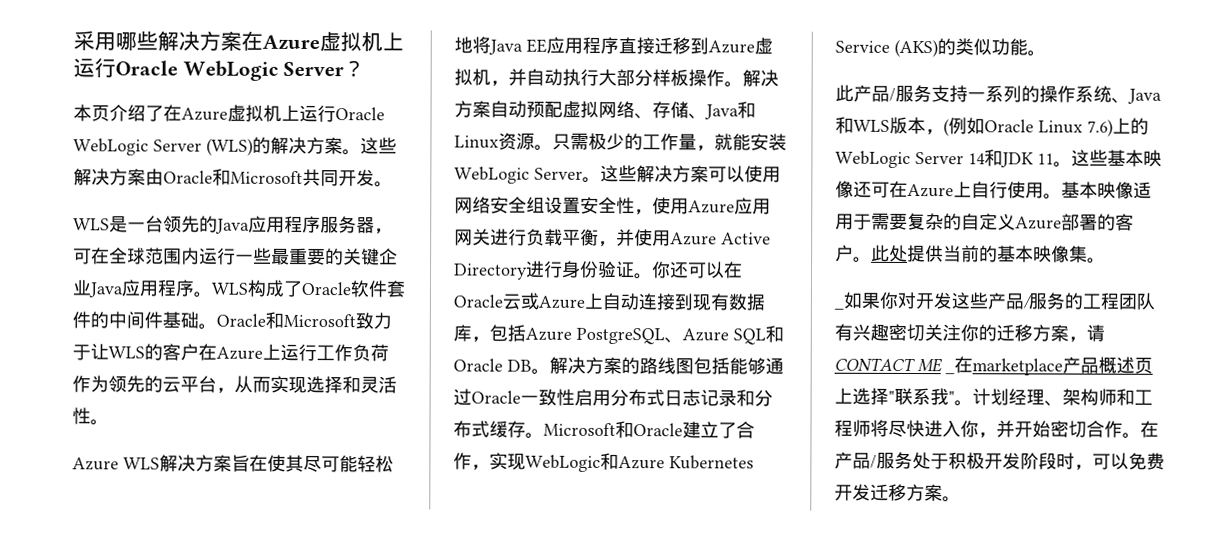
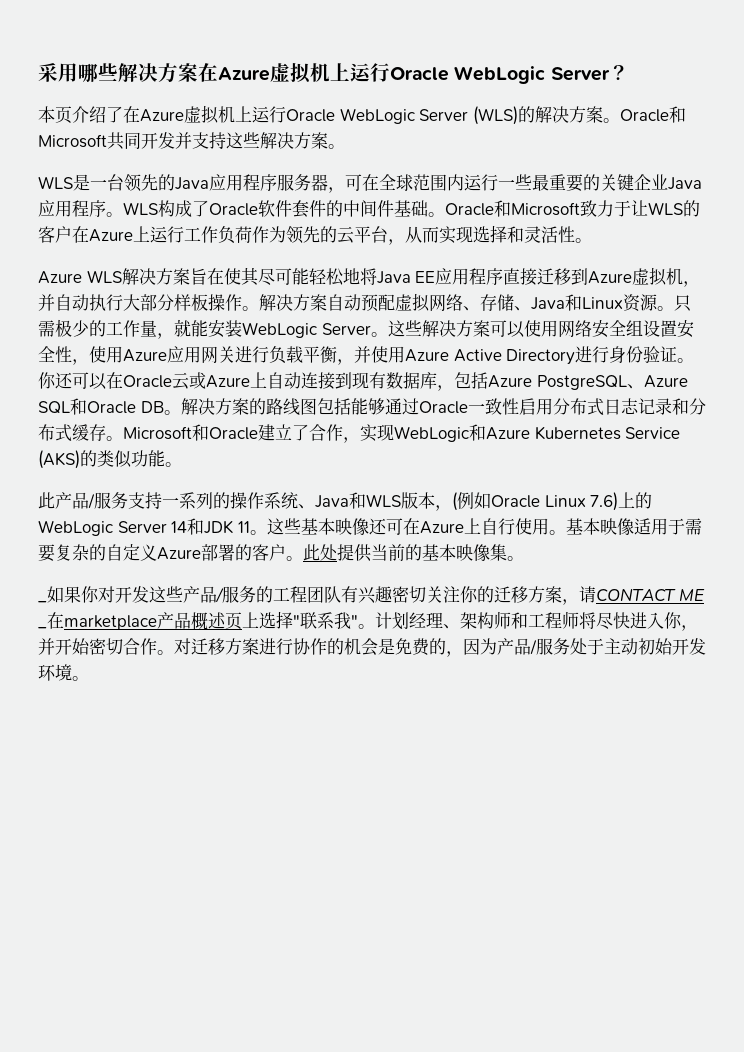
- 这些解决方案由Oracle和Microsoft共同开发。
+ Oracle和Microsoft共同开发并支持这些解决方案。
- 在产品/服务处于积极开发阶段时，可以免费开发迁移方案。
+ 对迁移方案进行协作的机会是免费的，因为产品/服务处于主动初始开发环境。

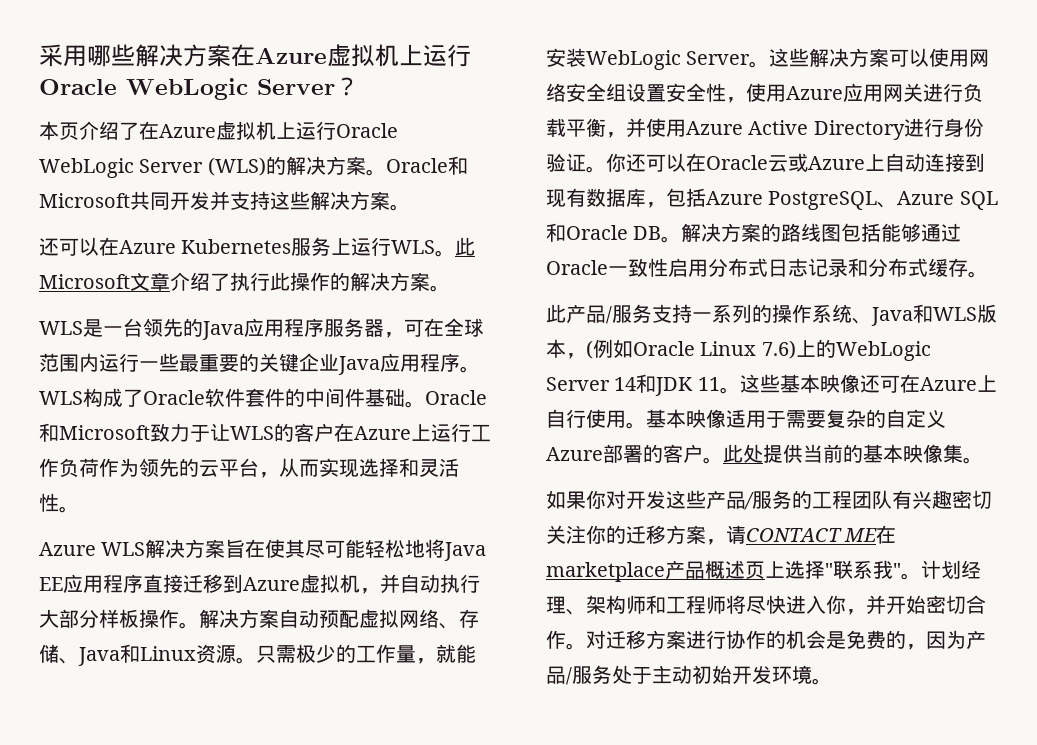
+ 还可以在Azure Kubernetes服务上运行WLS。此Microsoft文章介绍了执行此操作的解决方案。
- Microsoft和Oracle建立了合作，实现WebLogic和Azure Kubernetes Service (AKS)的类似功能。
- _如果你对开发这些产品/服务的工程团队有兴趣密切关注你的迁移方案，请CONTACT ME _在marketplace产品概述页上选择"联系我"。
+ 如果你对开发这些产品/服务的工程团队有兴趣密切关注你的迁移方案，请CONTACT ME在marketplace产品概述页上选择"联系我"。

